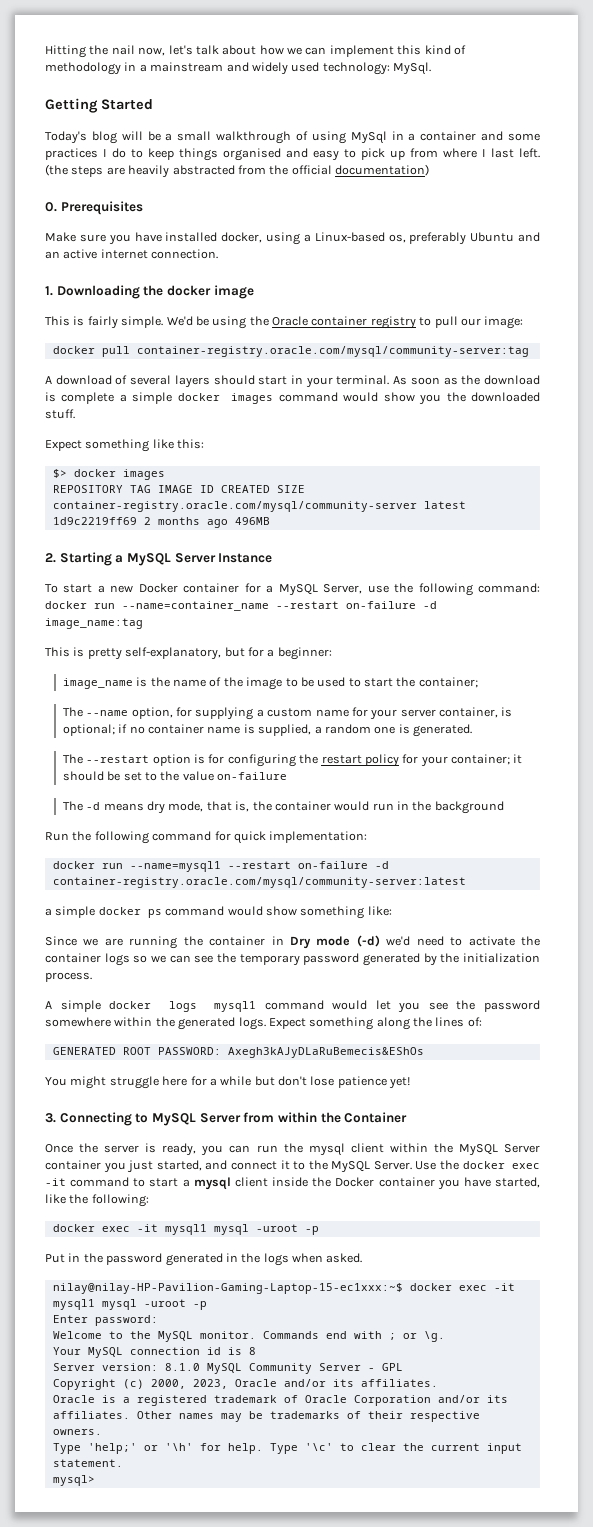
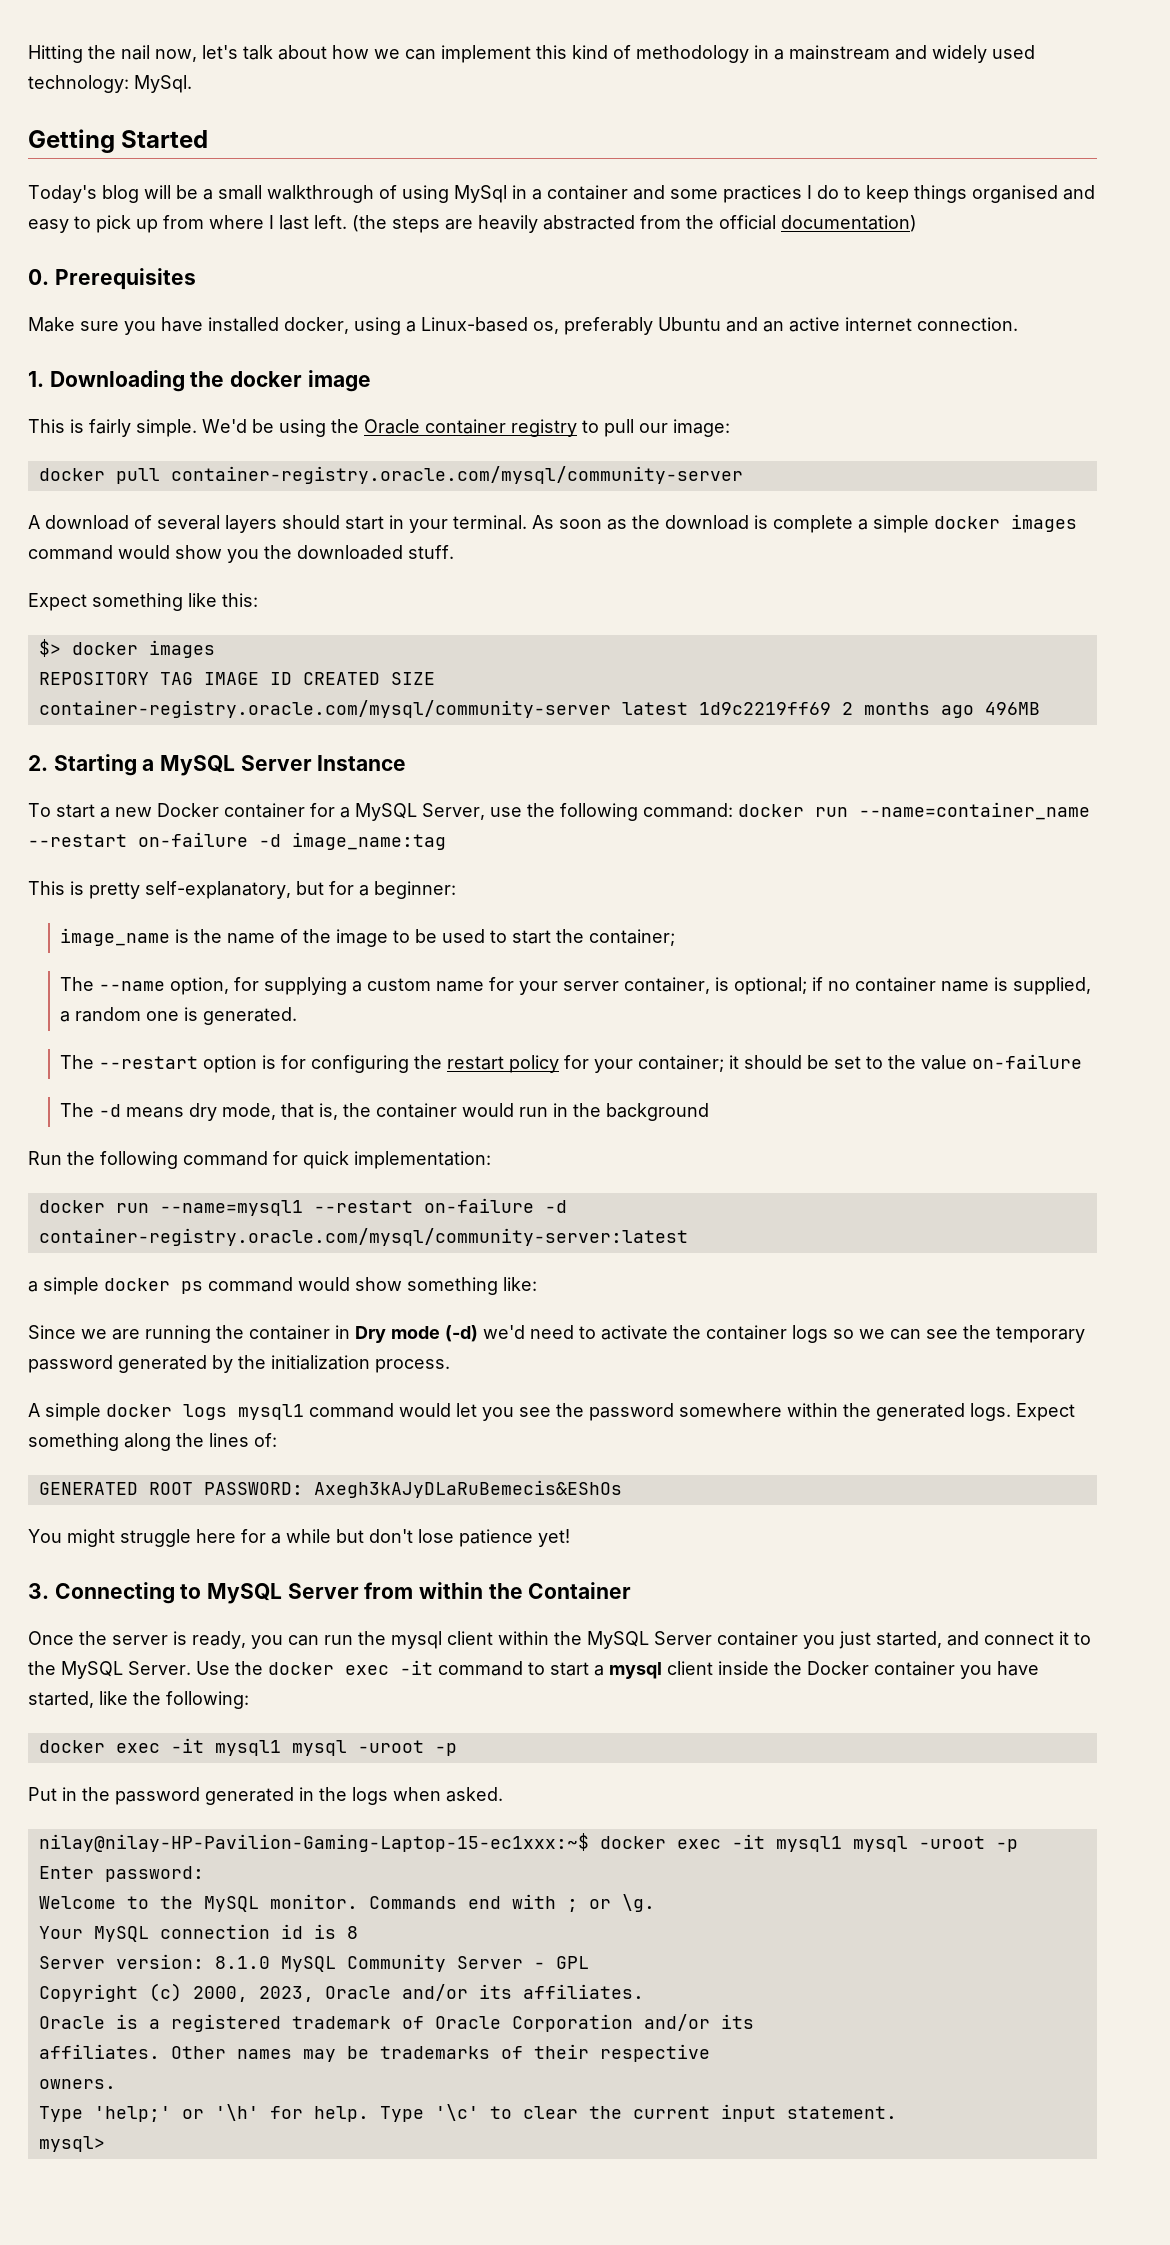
- docker pull container-registry.oracle.com/mysql/community-server:tag
+ docker pull container-registry.oracle.com/mysql/community-server

